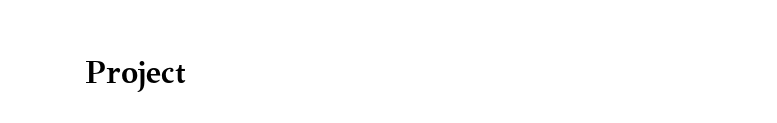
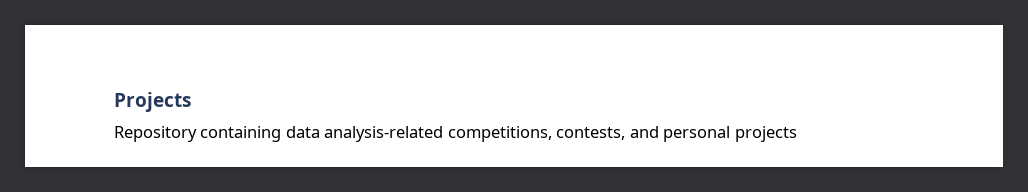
- Project
+ Projects
+ Repository containing data analysis-related competitions, contests, and personal projects

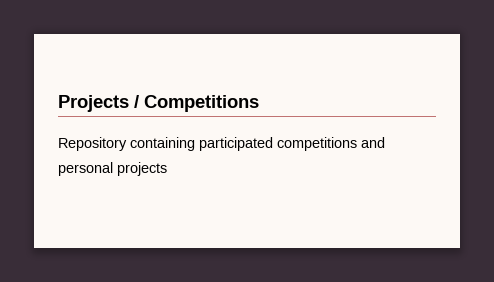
- Projects
+ Projects / Competitions
- Repository containing data analysis-related competitions, contests, and personal projects
+ Repository containing participated competitions and personal projects

